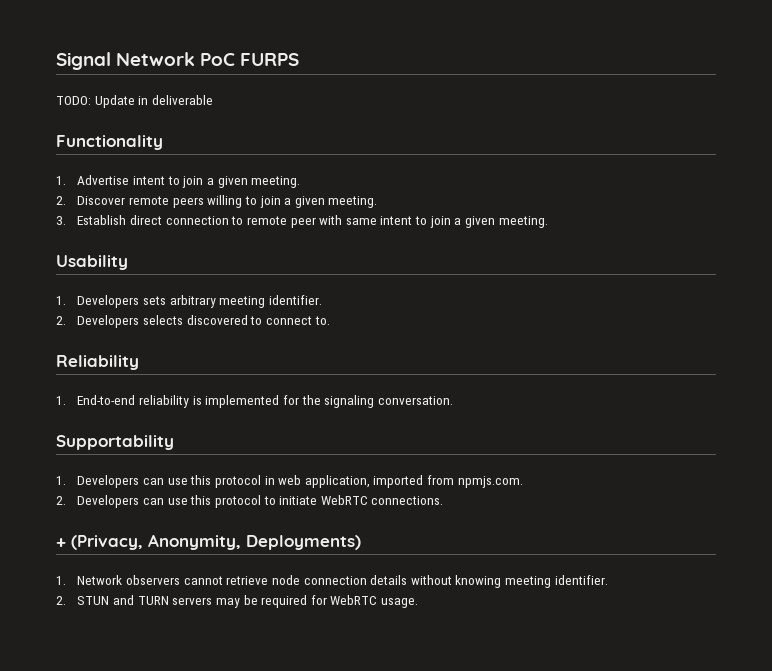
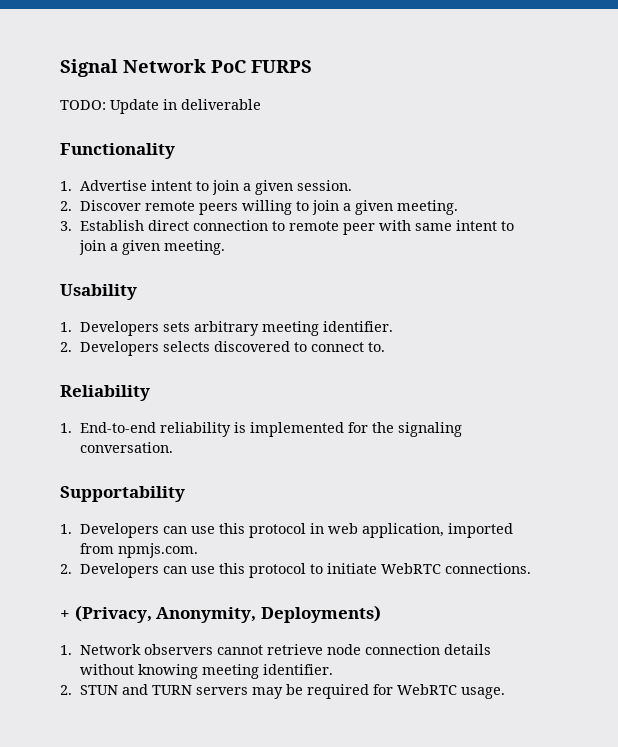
- 1. Advertise intent to join a given meeting.
+ 1. Advertise intent to join a given session.

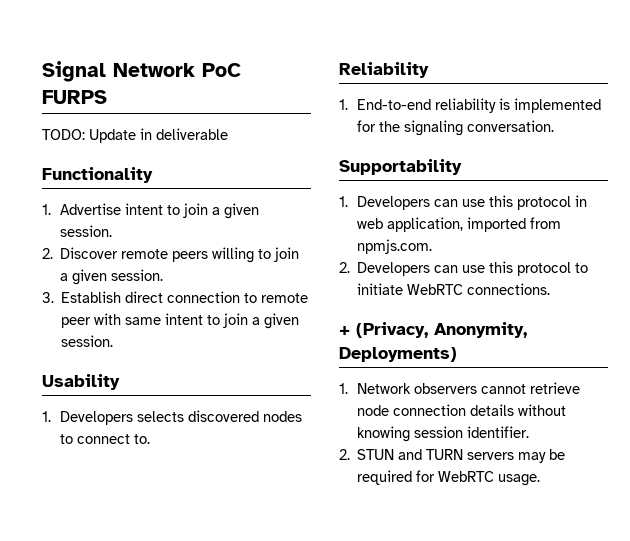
- 2. Discover remote peers willing to join a given meeting.
+ 2. Discover remote peers willing to join a given session.
- 3. Establish direct connection to remote peer with same intent to join a given meeting.
+ 3. Establish direct connection to remote peer with same intent to join a given session.
- 1. Developers sets arbitrary meeting identifier.
- 2. Developers selects discovered to connect to.
+ 1. Developers selects discovered nodes to connect to.
- 1. Network observers cannot retrieve node connection details without knowing meeting identifier.
+ 1. Network observers cannot retrieve node connection details without knowing session identifier.

